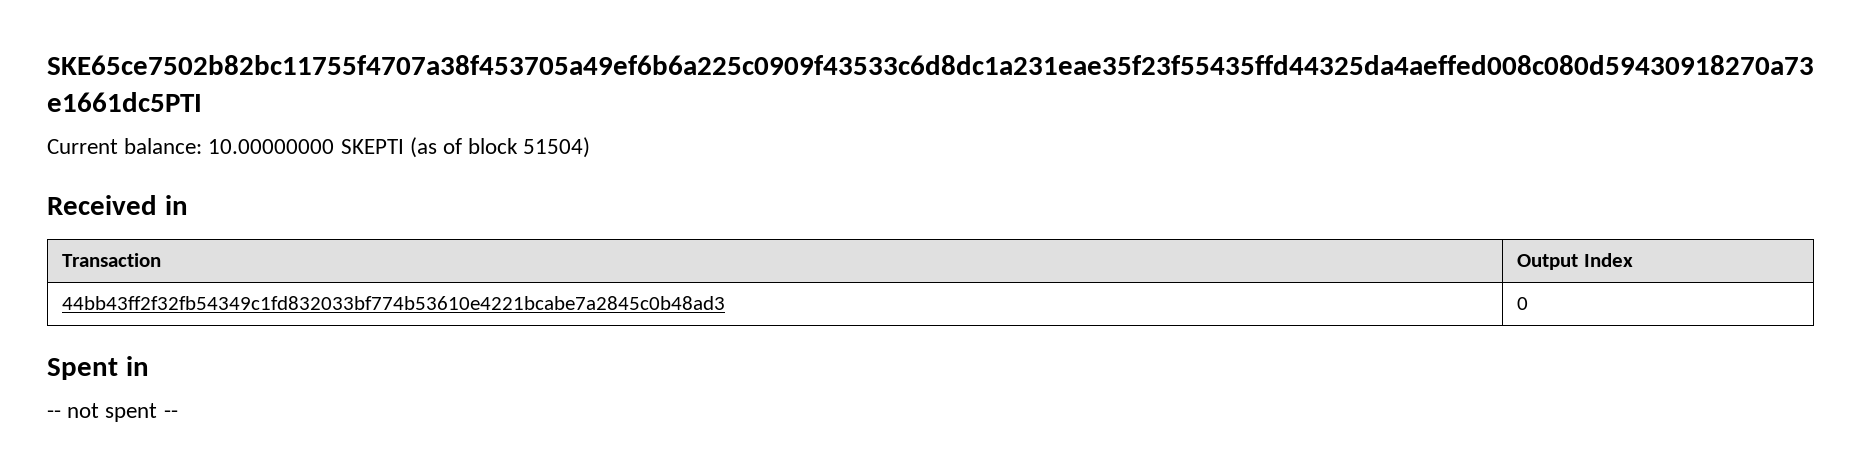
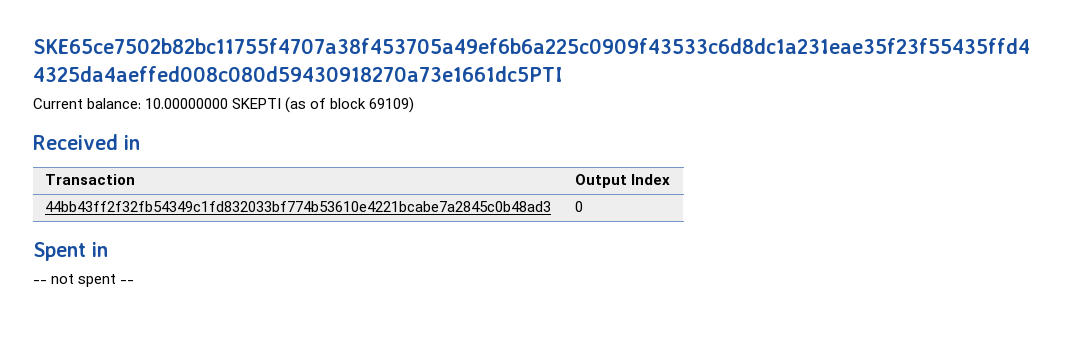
- Current balance: 10.00000000 SKEPTI (as of block 51504)
+ Current balance: 10.00000000 SKEPTI (as of block 69109)

